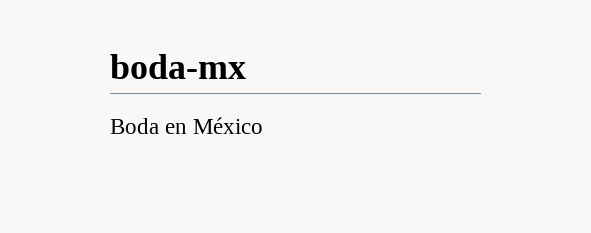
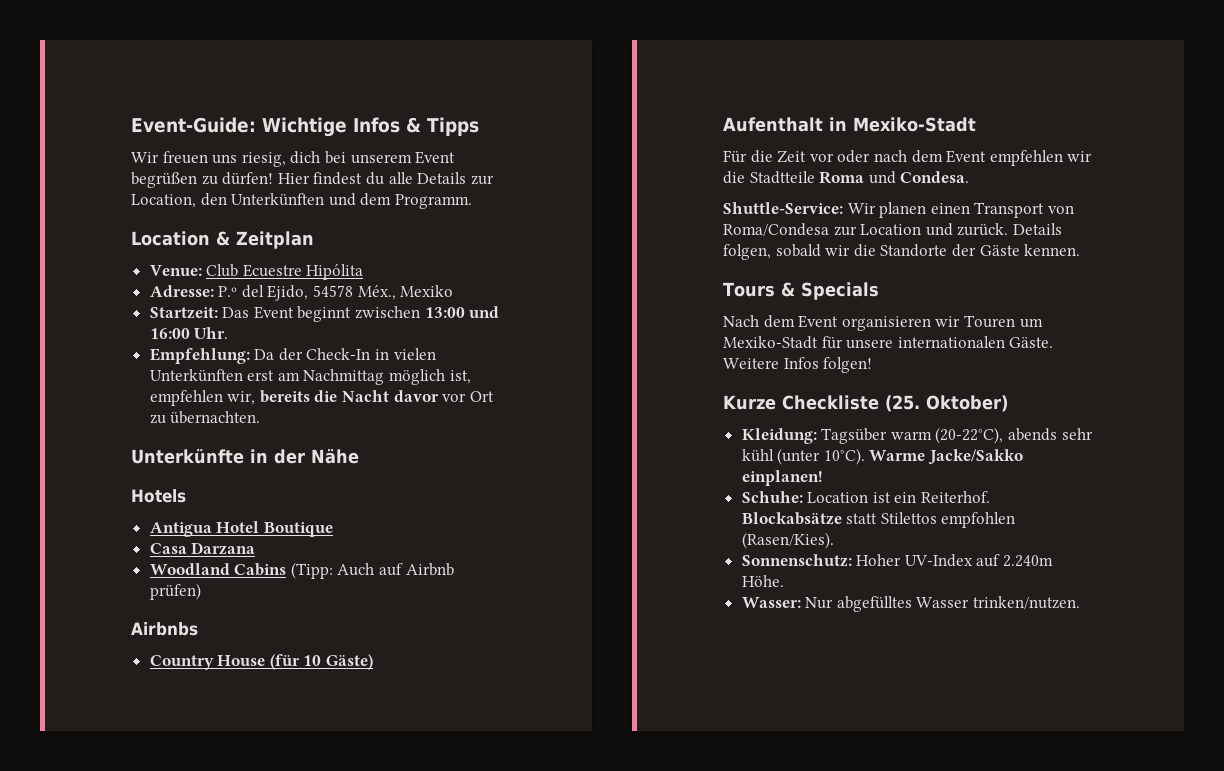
- boda-mx
- Boda en México
+ Event-Guide: Wichtige Infos & Tipps
+ Wir freuen uns riesig, dich bei unserem Event begrüßen zu dürfen! Hier findest du alle Details zur Location, den Unterkünften und dem Programm.
+ Location & Zeitplan
+ Venue: Club Ecuestre Hipólita
+ Adresse: P.º del Ejido, 54578 Méx., Mexiko
+ Startzeit: Das Event beginnt zwischen 13:00 und 16:00 Uhr.
+ Empfehlung: Da der Check-In in vielen Unterkünften erst am Nachmittag möglich ist, empfehlen wir, bereits die Nacht davor vor Ort zu übernachten.
+ Unterkünfte in der Nähe
+ Hotels
+ Antigua Hotel Boutique
+ Casa Darzana
+ Woodland Cabins (Tipp: Auch auf Airbnb prüfen)
+ Airbnbs
+ Country House (für 10 Gäste)
+ Aufenthalt in Mexiko-Stadt
+ Für die Zeit vor oder nach dem Event empfehlen wir die Stadtteile Roma und Condesa.
+ Shuttle-Service: Wir planen einen Transport von Roma/Condesa zur Location und zurück. Details folgen, sobald wir die Standorte der Gäste kennen.
+ Tours & Specials
+ Nach dem Event organisieren wir Touren um Mexiko-Stadt für unsere internationalen Gäste. Weitere Infos folgen!
+ Kurze Checkliste (25. Oktober)
+ Kleidung: Tagsüber warm (20-22°C), abends sehr kühl (unter 10°C). Warme Jacke/Sakko einplanen!
+ Schuhe: Location ist ein Reiterhof. Blockabsätze statt Stilettos empfohlen (Rasen/Kies).
+ Sonnenschutz: Hoher UV-Index auf 2.240m Höhe.
+ Wasser: Nur abgefülltes Wasser trinken/nutzen.

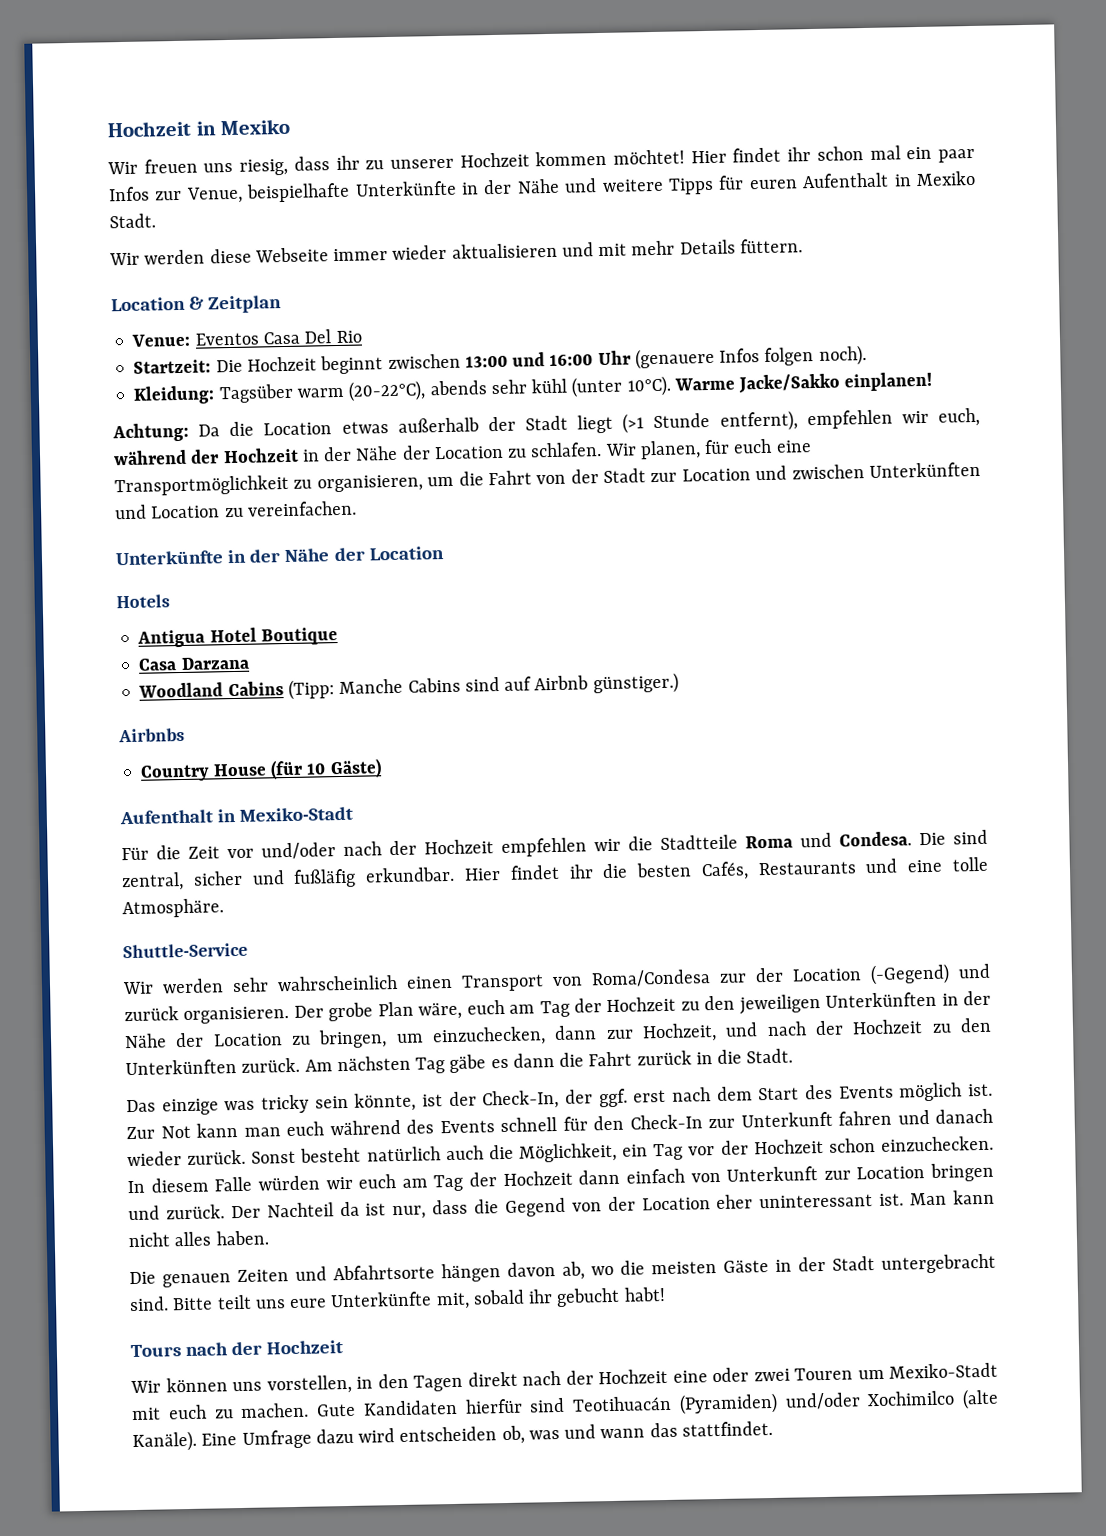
- Event-Guide: Wichtige Infos & Tipps
+ Hochzeit in Mexiko
- Wir freuen uns riesig, dich bei unserem Event begrüßen zu dürfen! Hier findest du alle Details zur Location, den Unterkünften und dem Programm.
+ Wir freuen uns riesig, dass ihr zu unserer Hochzeit kommen möchtet! Hier findet ihr schon mal ein paar Infos zur Venue, beispielhafte Unterkünfte in der Nähe und weitere Tipps für euren Aufenthalt in Mexiko Stadt.
+ Wir werden diese Webseite immer wieder aktualisieren und mit mehr Details füttern.
  Location & Zeitplan
- Venue: Club Ecuestre Hipólita
- Adresse: P.º del Ejido, 54578 Méx., Mexiko
+ Venue: Eventos Casa Del Rio
- Startzeit: Das Event beginnt zwischen 13:00 und 16:00 Uhr.
- Empfehlung: Da der Check-In in vielen Unterkünften erst am Nachmittag möglich ist, empfehlen wir, bereits die Nacht davor vor Ort zu übernachten.
- Unterkünfte in der Nähe
+ Startzeit: Die Hochzeit beginnt zwischen 13:00 und 16:00 Uhr (genauere Infos folgen noch).
+ Kleidung: Tagsüber warm (20-22°C), abends sehr kühl (unter 10°C). Warme Jacke/Sakko einplanen!
+ Achtung: Da die Location etwas außerhalb der Stadt liegt (>1 Stunde entfernt), empfehlen wir euch, während der Hochzeit in der Nähe der Location zu schlafen. Wir planen, für euch eine Transportmöglichkeit zu organisieren, um die Fahrt von der Stadt zur Location und zwischen Unterkünften und Location zu vereinfachen.
+ Unterkünfte in der Nähe der Location
- Woodland Cabins (Tipp: Auch auf Airbnb prüfen)
+ Woodland Cabins (Tipp: Manche Cabins sind auf Airbnb günstiger.)
- Für die Zeit vor oder nach dem Event empfehlen wir die Stadtteile Roma und Condesa.
- Shuttle-Service: Wir planen einen Transport von Roma/Condesa zur Location und zurück. Details folgen, sobald wir die Standorte der Gäste kennen.
- Tours & Specials
- Nach dem Event organisieren wir Touren um Mexiko-Stadt für unsere internationalen Gäste. Weitere Infos folgen!
- Kurze Checkliste (25. Oktober)
- Kleidung: Tagsüber warm (20-22°C), abends sehr kühl (unter 10°C). Warme Jacke/Sakko einplanen!
- Schuhe: Location ist ein Reiterhof. Blockabsätze statt Stilettos empfohlen (Rasen/Kies).
- Sonnenschutz: Hoher UV-Index auf 2.240m Höhe.
- Wasser: Nur abgefülltes Wasser trinken/nutzen.
+ Für die Zeit vor und/oder nach der Hochzeit empfehlen wir die Stadtteile Roma und Condesa. Die sind zentral, sicher und fußläfig erkundbar. Hier findet ihr die besten Cafés, Restaurants und eine tolle Atmosphäre.
+ Shuttle-Service
+ Wir werden sehr wahrscheinlich einen Transport von Roma/Condesa zur der Location (-Gegend) und zurück organisieren. Der grobe Plan wäre, euch am Tag der Hochzeit zu den jeweiligen Unterkünften in der Nähe der Location zu bringen, um einzuchecken, dann zur Hochzeit, und nach der Hochzeit zu den Unterkünften zurück. Am nächsten Tag gäbe es dann die Fahrt zurück in die Stadt.
+ Das einzige was tricky sein könnte, ist der Check-In, der ggf. erst nach dem Start des Events möglich ist. Zur Not kann man euch während des Events schnell für den Check-In zur Unterkunft fahren und danach wieder zurück. Sonst besteht natürlich auch die Möglichkeit, ein Tag vor der Hochzeit schon einzuchecken. In diesem Falle würden wir euch am Tag der Hochzeit dann einfach von Unterkunft zur Location bringen und zurück. Der Nachteil da ist nur, dass die Gegend von der Location eher uninteressant ist. Man kann nicht alles haben.
+ Die genauen Zeiten und Abfahrtsorte hängen davon ab, wo die meisten Gäste in der Stadt untergebracht sind. Bitte teilt uns eure Unterkünfte mit, sobald ihr gebucht habt!
+ Tours nach der Hochzeit
+ Wir können uns vorstellen, in den Tagen direkt nach der Hochzeit eine oder zwei Touren um Mexiko-Stadt mit euch zu machen. Gute Kandidaten hierfür sind Teotihuacán (Pyramiden) und/oder Xochimilco (alte Kanäle). Eine Umfrage dazu wird entscheiden ob, was und wann das stattfindet.

